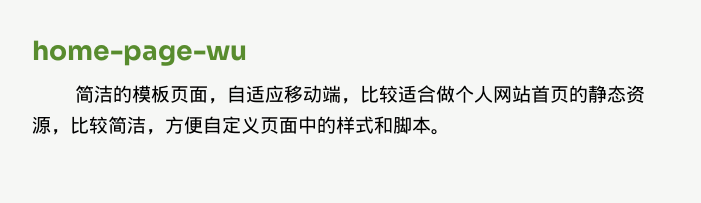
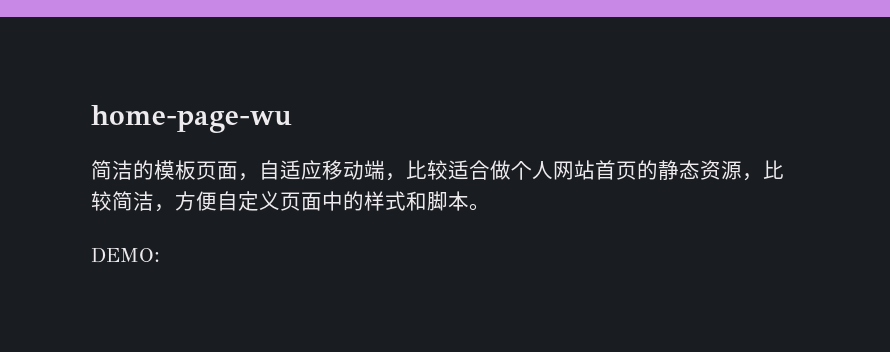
+ DEMO:

